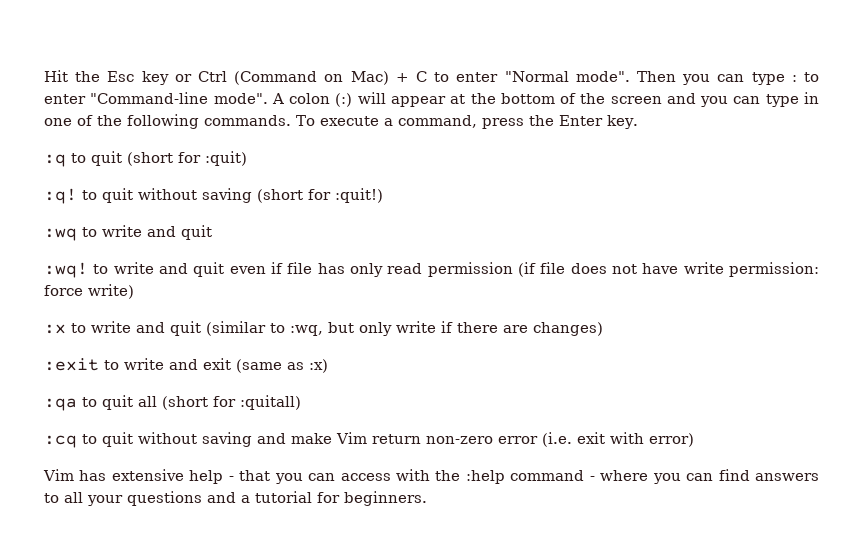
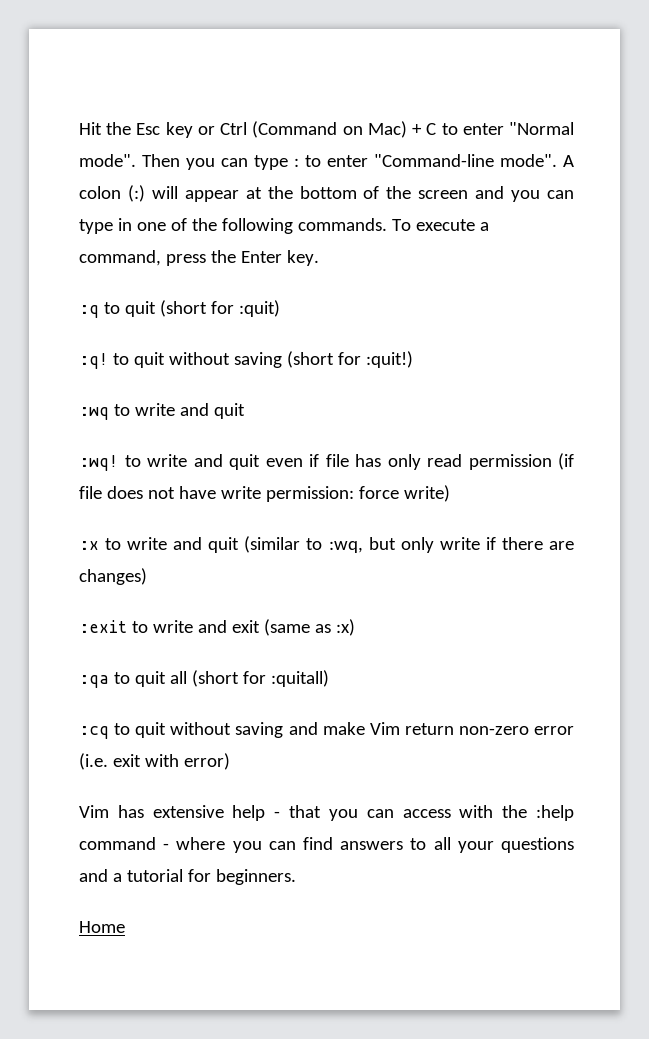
+ Home

